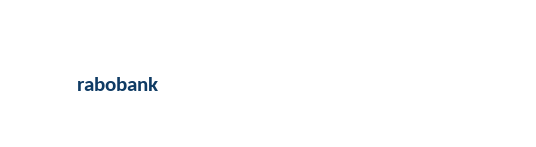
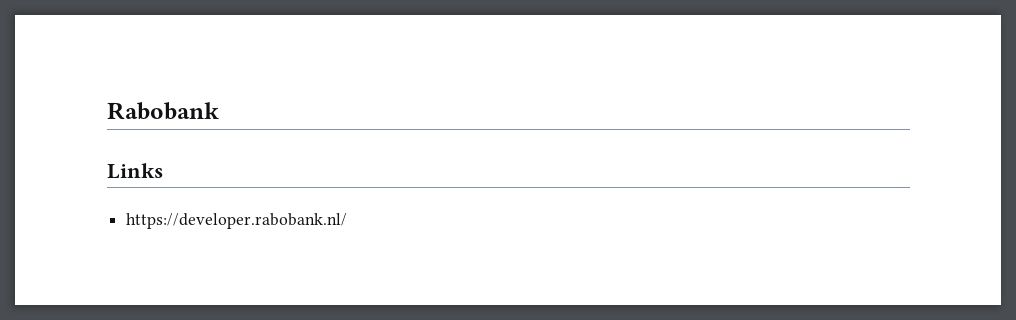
- rabobank
+ Rabobank
+ Links
+ https://developer.rabobank.nl/

